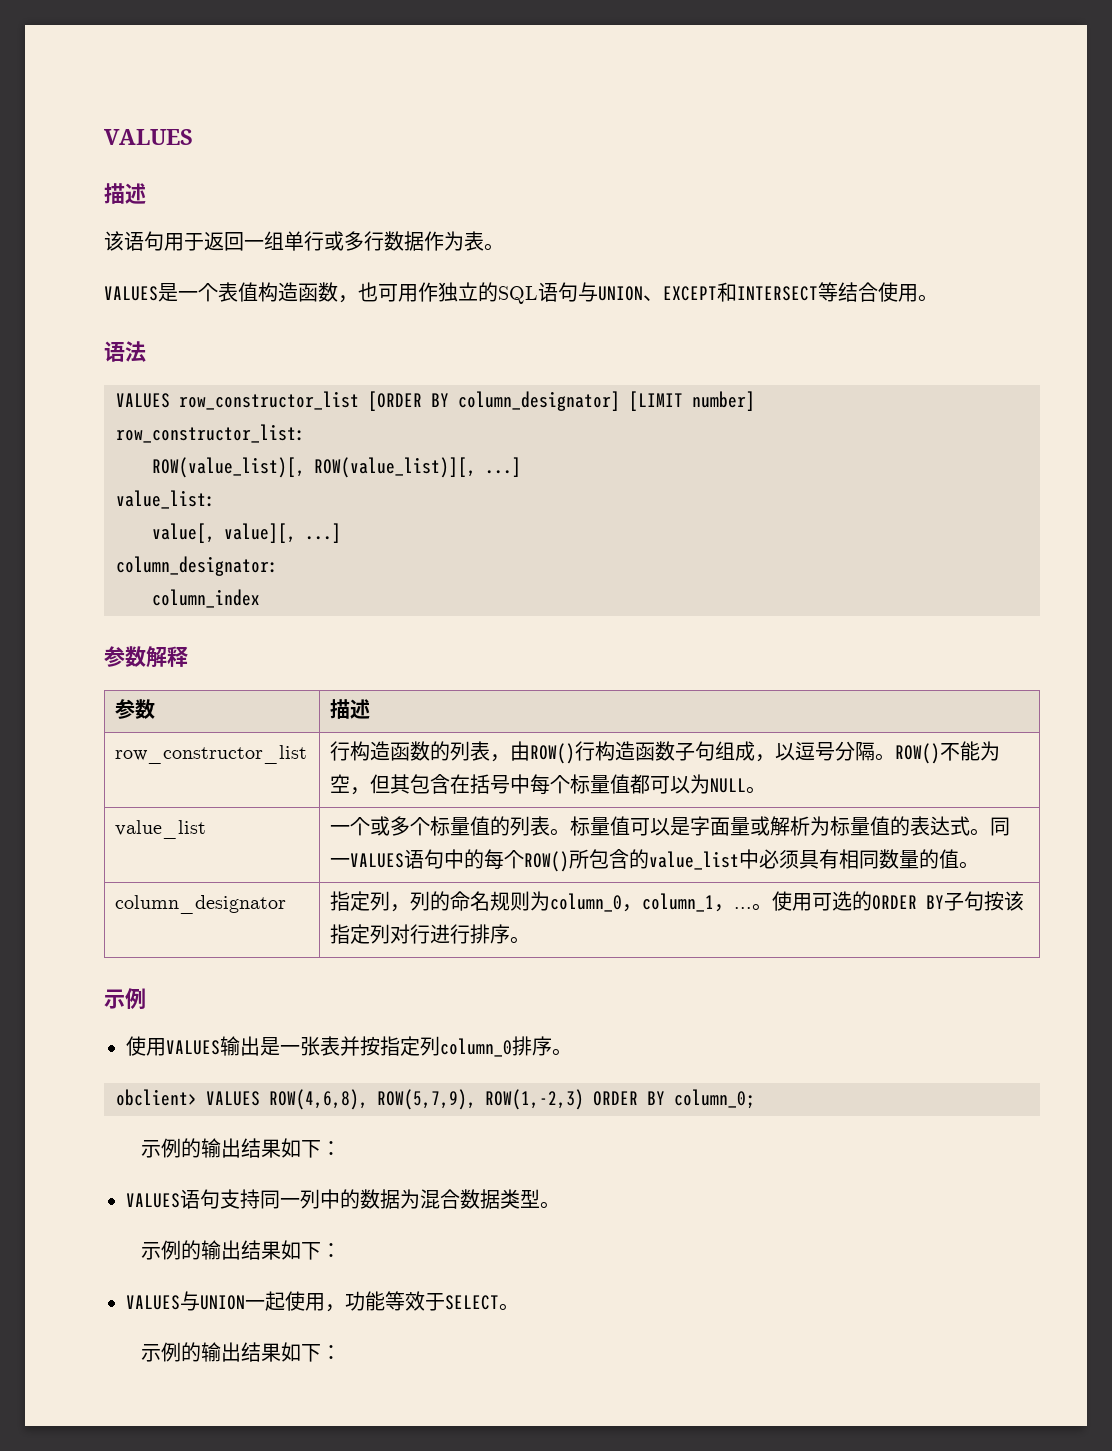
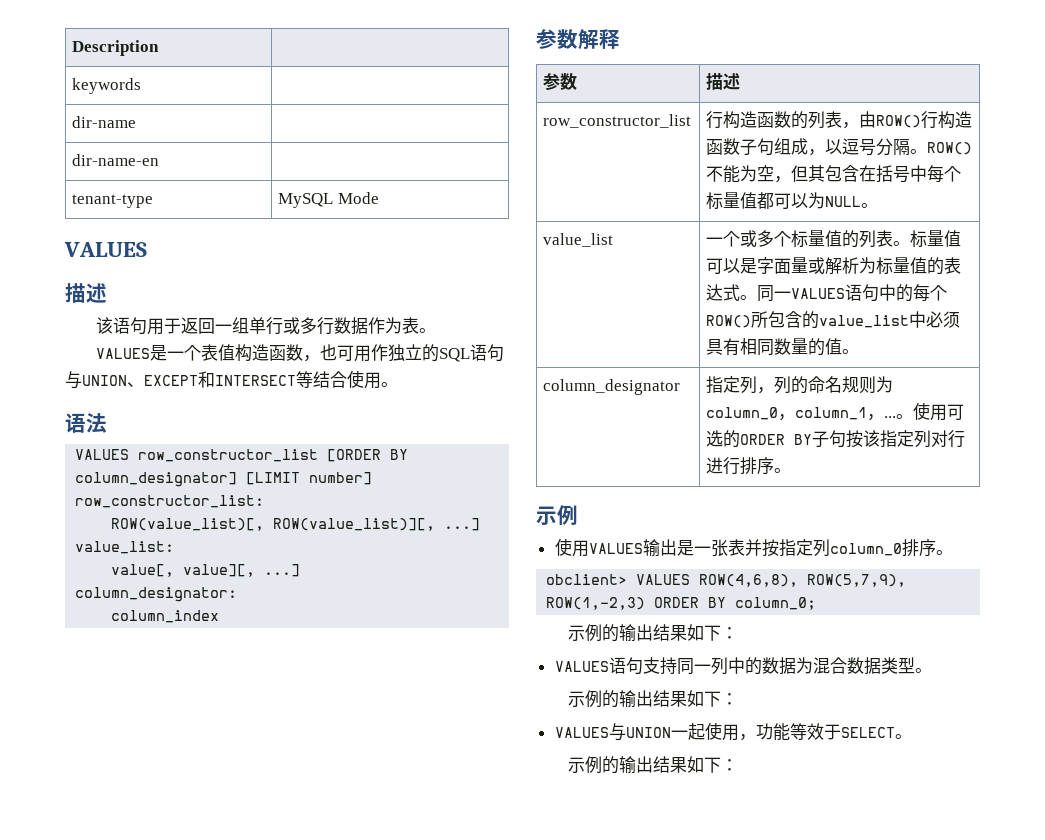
+ Description |
+ keywords |
+ dir-name |
+ dir-name-en |
+ tenant-type | MySQL Mode

